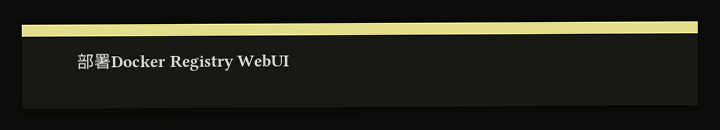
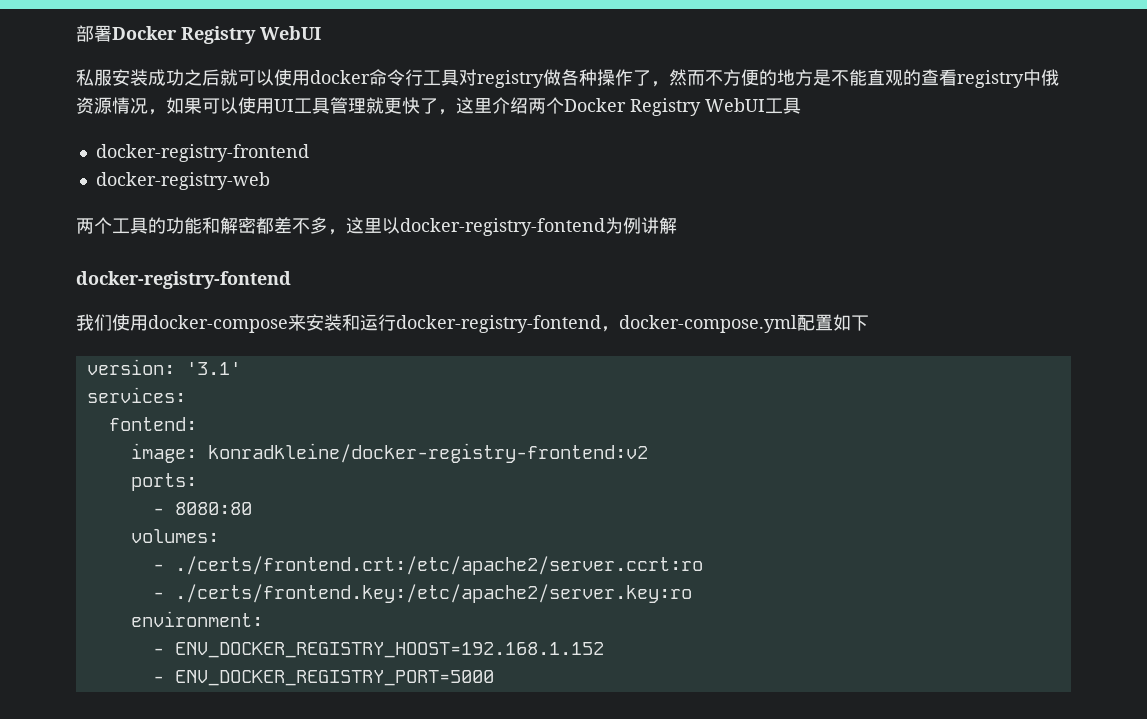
+ 私服安装成功之后就可以使用docker命令行工具对registry做各种操作了，然而不方便的地方是不能直观的查看registry中俄资源情况，如果可以使用UI工具管理就更快了，这里介绍两个Docker Registry WebUI工具
+ docker-registry-frontend
+ docker-registry-web
+ 两个工具的功能和解密都差不多，这里以docker-registry-fontend为例讲解
+ docker-registry-fontend
+ 我们使用docker-compose来安装和运行docker-registry-fontend，docker-compose.yml配置如下
+ version: '3.1'
+ services:
+ fontend:
+ image: konradkleine/docker-registry-frontend:v2
+ ports:
+ - 8080:80
+ volumes:
+ - ./certs/frontend.crt:/etc/apache2/server.ccrt:ro
+ - ./certs/frontend.key:/etc/apache2/server.key:ro
+ environment:
+ - ENV_DOCKER_REGISTRY_HOOST=192.168.1.152
+ - ENV_DOCKER_REGISTRY_PORT=5000

